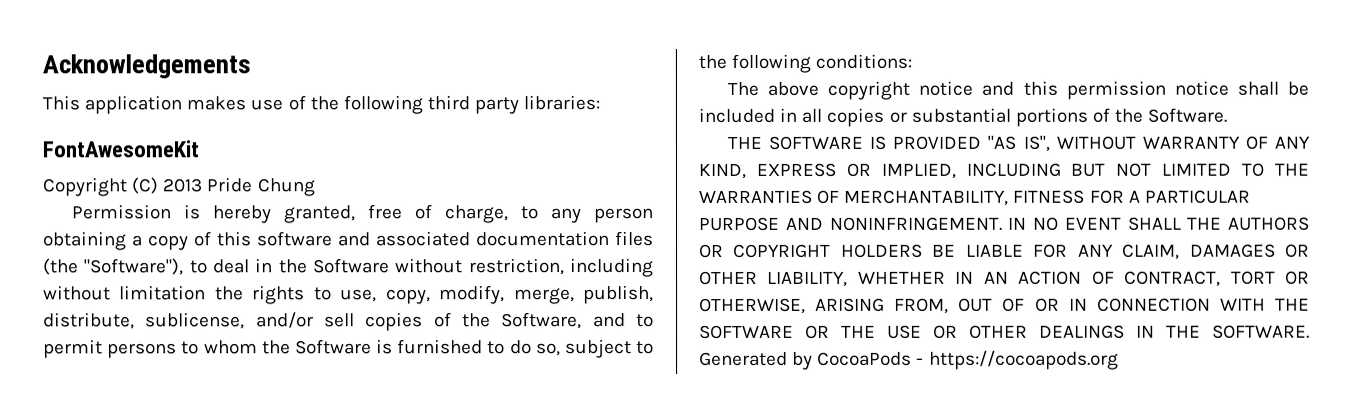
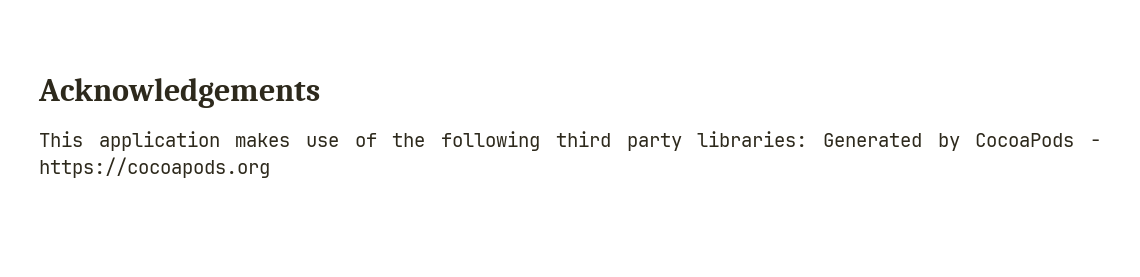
- This application makes use of the following third party libraries:
- FontAwesomeKit
- Copyright (C) 2013 Pride Chung
- Permission is hereby granted, free of charge, to any person obtaining a copy of this software and associated documentation files (the "Software"), to deal in the Software without restriction, including without limitation the rights to use, copy, modify, merge, publish, distribute, sublicense, and/or sell copies of the Software, and to permit persons to whom the Software is furnished to do so, subject to the following conditions:
- The above copyright notice and this permission notice shall be included in all copies or substantial portions of the Software.
- THE SOFTWARE IS PROVIDED "AS IS", WITHOUT WARRANTY OF ANY KIND, EXPRESS OR IMPLIED, INCLUDING BUT NOT LIMITED TO THE WARRANTIES OF MERCHANTABILITY, FITNESS FOR A PARTICULAR PURPOSE AND NONINFRINGEMENT. IN NO EVENT SHALL THE AUTHORS OR COPYRIGHT HOLDERS BE LIABLE FOR ANY CLAIM, DAMAGES OR OTHER LIABILITY, WHETHER IN AN ACTION OF CONTRACT, TORT OR OTHERWISE, ARISING FROM, OUT OF OR IN CONNECTION WITH THE SOFTWARE OR THE USE OR OTHER DEALINGS IN THE SOFTWARE. Generated by CocoaPods - https://cocoapods.org
+ This application makes use of the following third party libraries: Generated by CocoaPods - https://cocoapods.org

